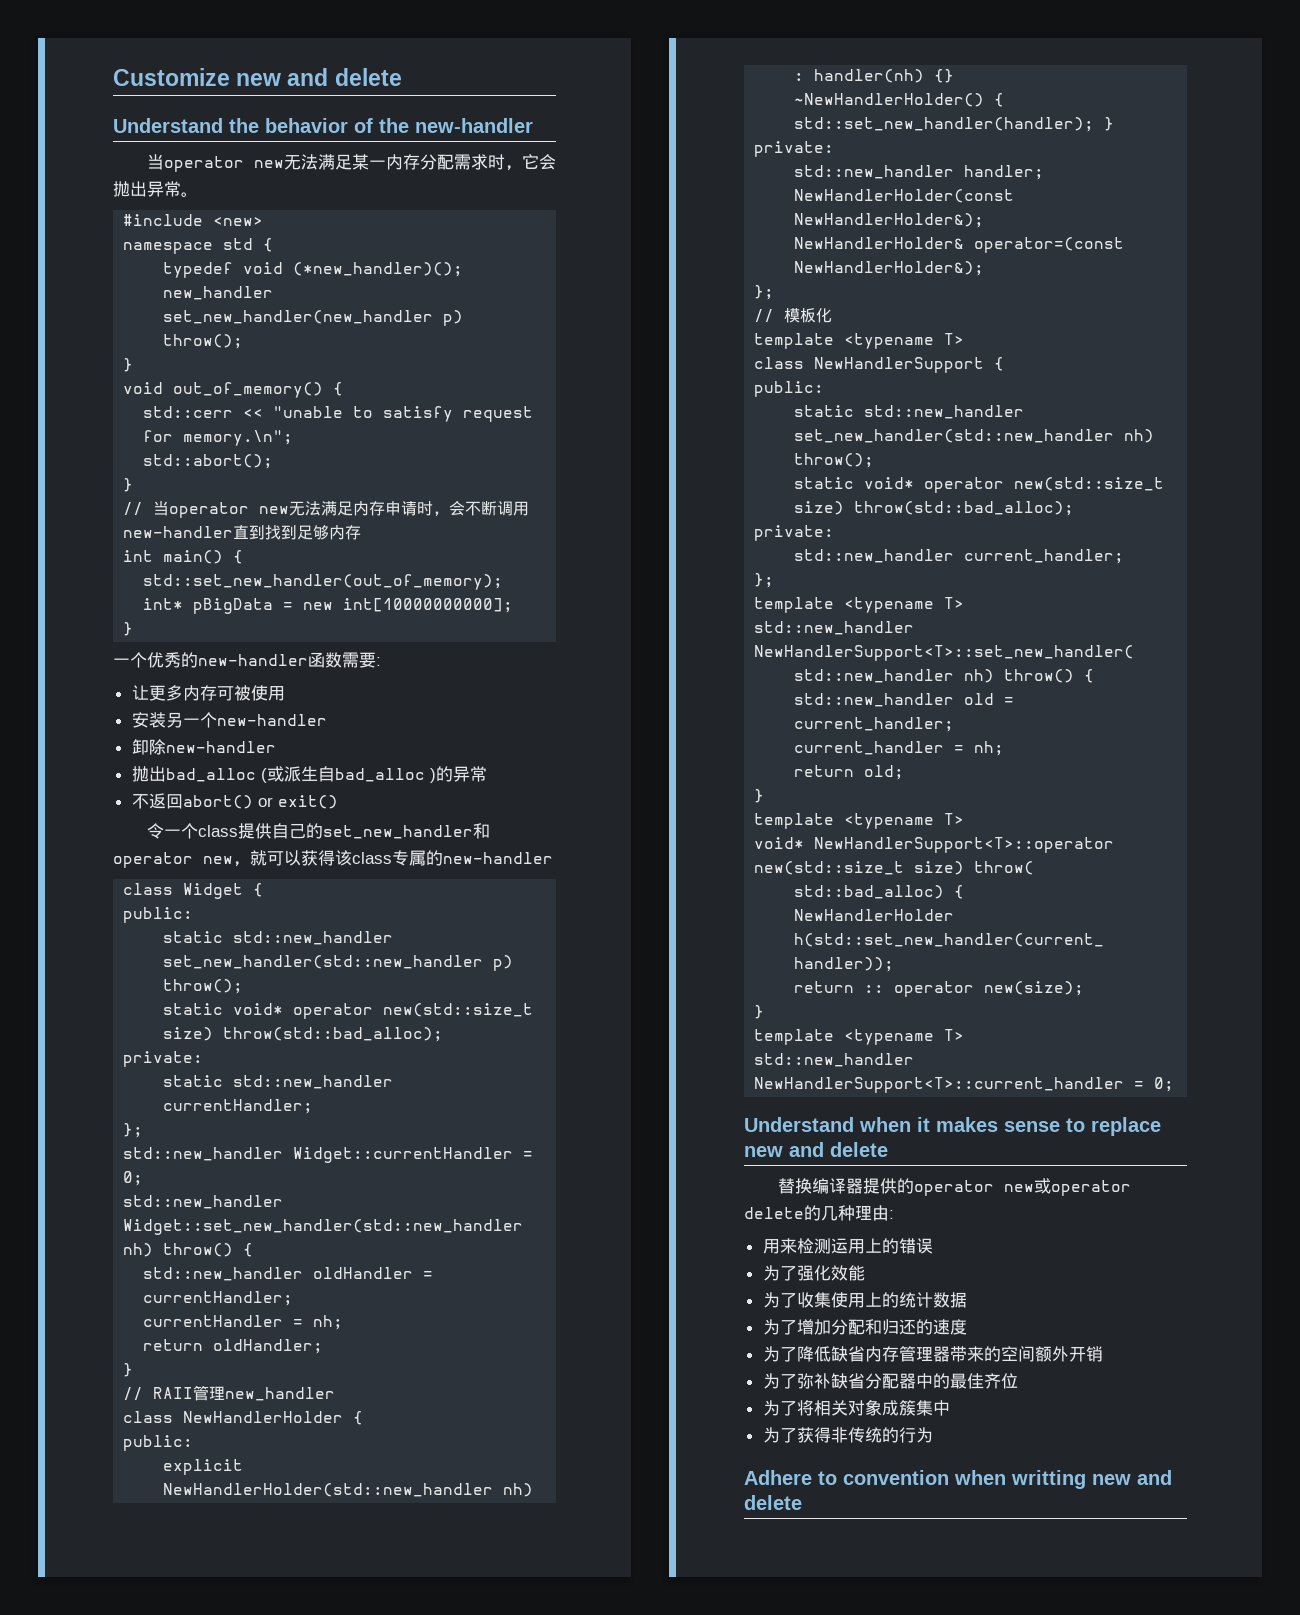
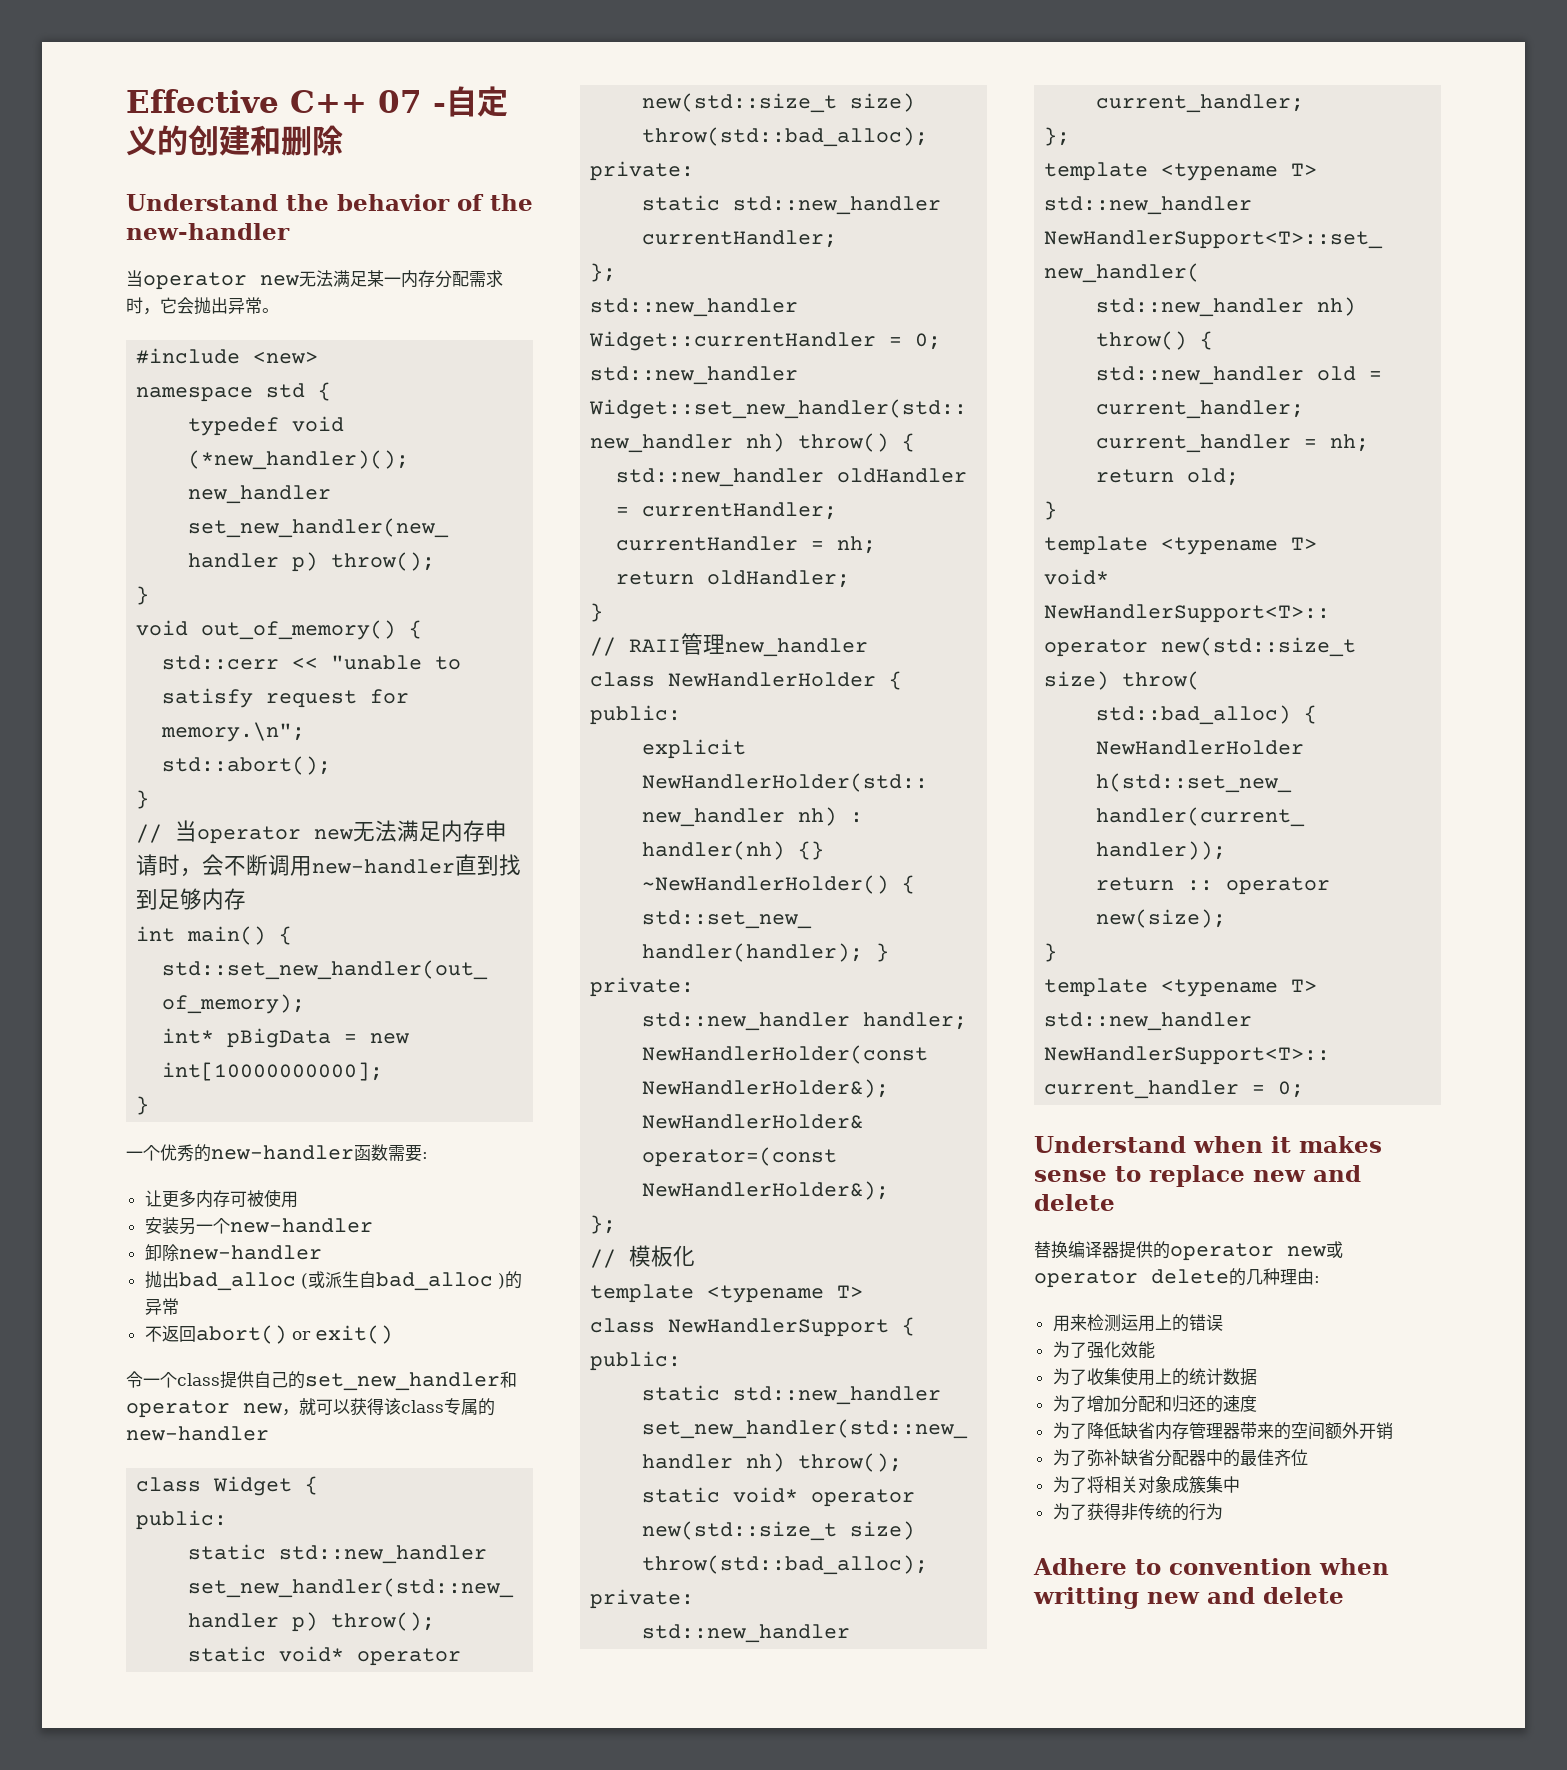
- Customize new and delete
+ Effective C++ 07 -自定义的创建和删除

